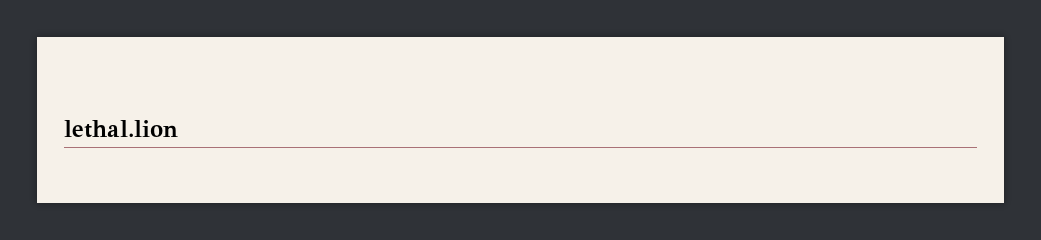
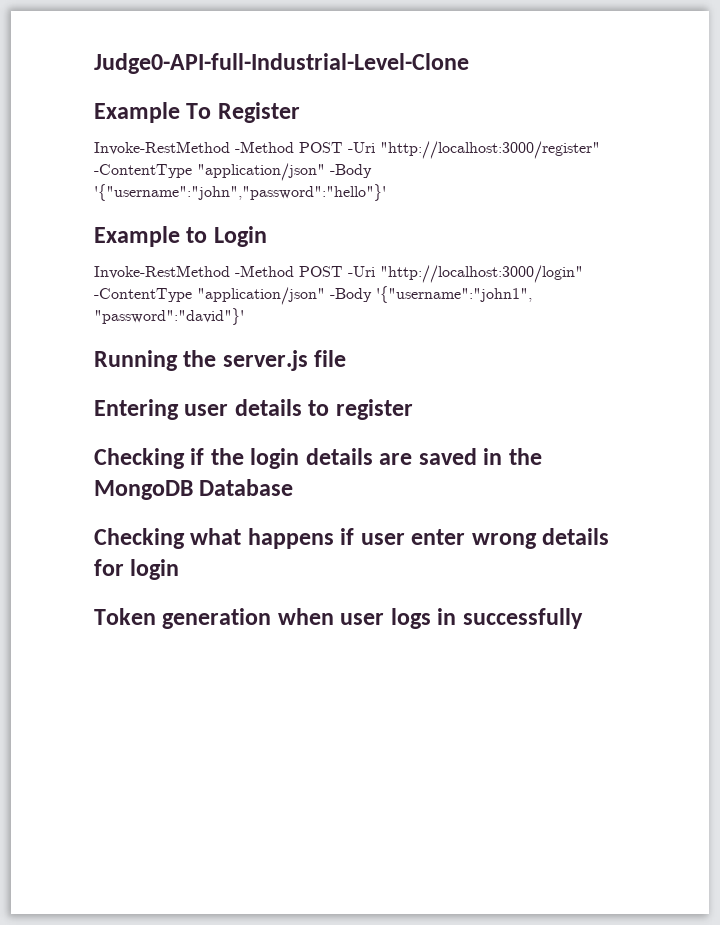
- lethal.lion
+ Judge0-API-full-Industrial-Level-Clone
+ Example To Register
+ Invoke-RestMethod -Method POST -Uri "http://localhost:3000/register" -ContentType "application/json" -Body '{"username":"john","password":"hello"}'
+ Example to Login
+ Invoke-RestMethod -Method POST -Uri "http://localhost:3000/login" -ContentType "application/json" -Body '{"username":"john1", "password":"david"}'
+ Running the server.js file
+ Entering user details to register
+ Checking if the login details are saved in the MongoDB Database
+ Checking what happens if user enter wrong details for login
+ Token generation when user logs in successfully

